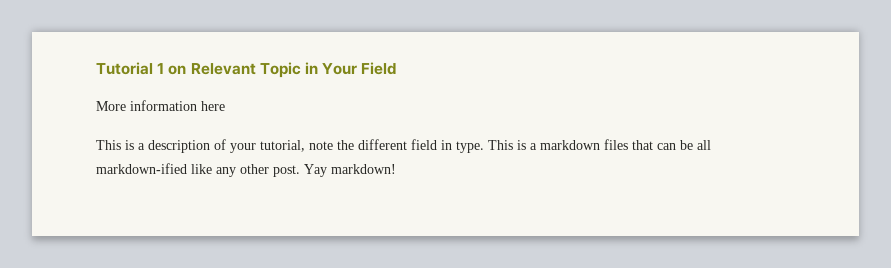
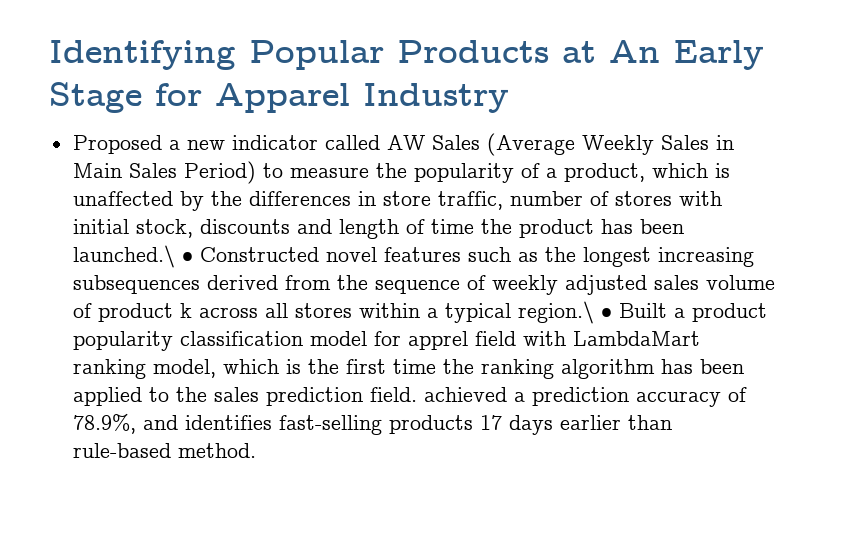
- Tutorial 1 on Relevant Topic in Your Field
- More information here
- This is a description of your tutorial, note the different field in type. This is a markdown files that can be all markdown-ified like any other post. Yay markdown!
+ Identifying Popular Products at An Early Stage for Apparel Industry
+ Proposed a new indicator called AW Sales (Average Weekly Sales in Main Sales Period) to measure the popularity of a product, which is unaffected by the differences in store traffic, number of stores with initial stock, discounts and length of time the product has been launched.\ • Constructed novel features such as the longest increasing subsequences derived from the sequence of weekly adjusted sales volume of product k across all stores within a typical region.\ • Built a product popularity classification model for apprel field with LambdaMart ranking model, which is the first time the ranking algorithm has been applied to the sales prediction field. achieved a prediction accuracy of 78.9%, and identifies fast-selling products 17 days earlier than rule-based method.

